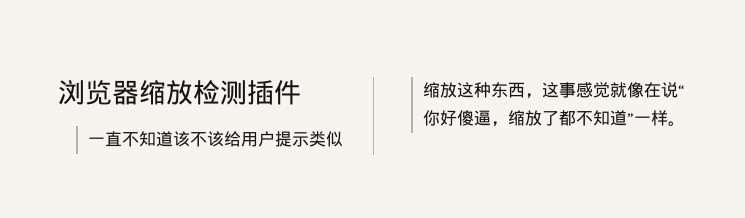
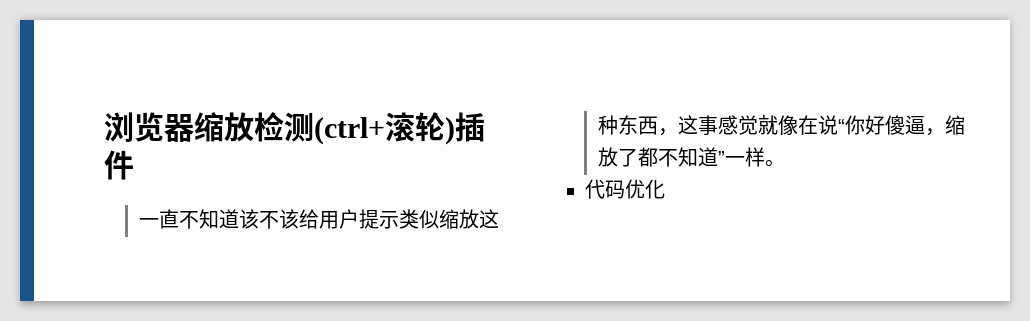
- 浏览器缩放检测插件
+ 浏览器缩放检测(ctrl+滚轮)插件
+ 代码优化

